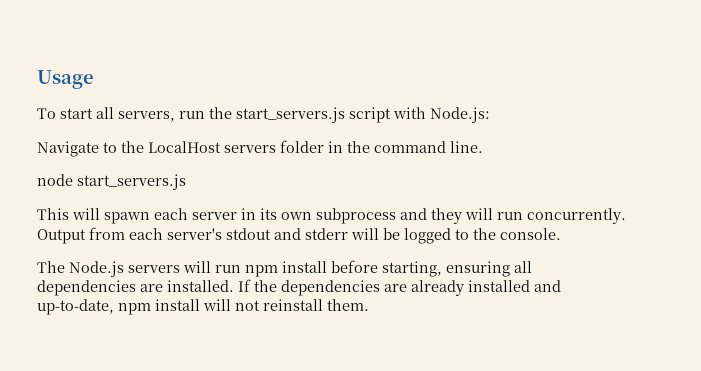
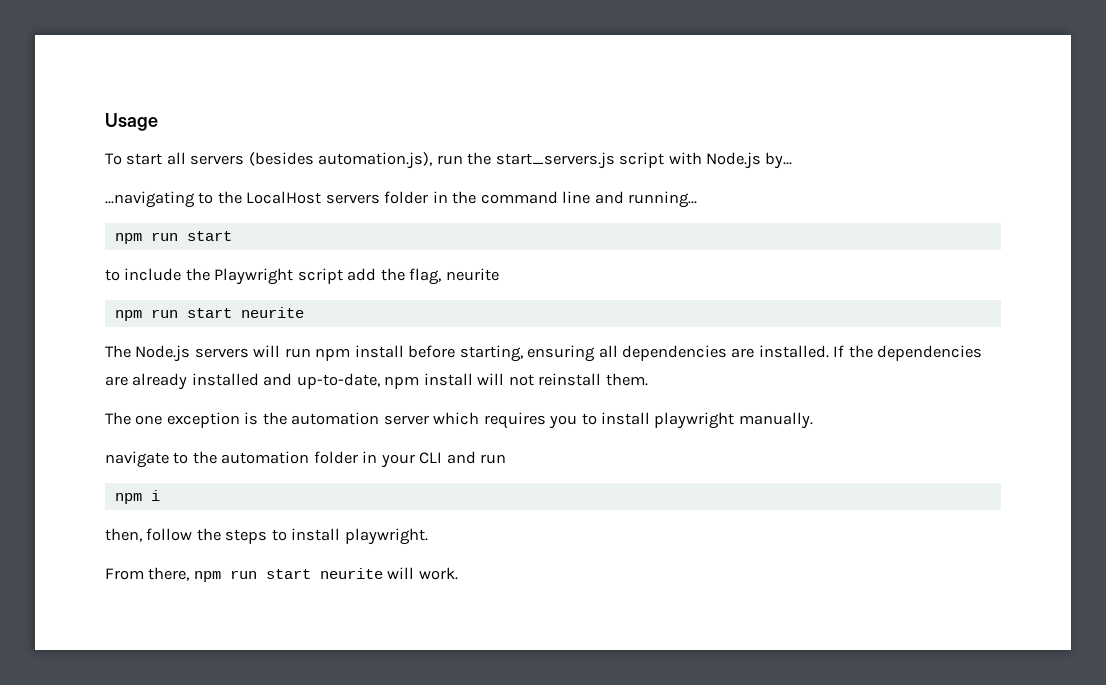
- To start all servers, run the start_servers.js script with Node.js:
- Navigate to the LocalHost servers folder in the command line.
- node start_servers.js
- This will spawn each server in its own subprocess and they will run concurrently. Output from each server's stdout and stderr will be logged to the console.
+ To start all servers (besides automation.js), run the start_servers.js script with Node.js by...
+ ...navigating to the LocalHost servers folder in the command line and running...
+ npm run start
+ to include the Playwright script add the flag, neurite
+ npm run start neurite
+ The one exception is the automation server which requires you to install playwright manually.
+ navigate to the automation folder in your CLI and run
+ npm i
+ then, follow the steps to install playwright.
+ From there, npm run start neurite will work.

